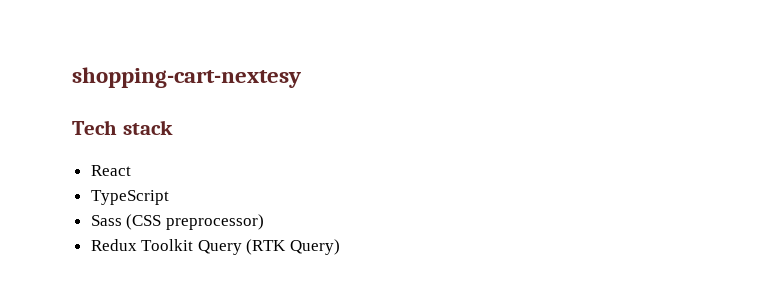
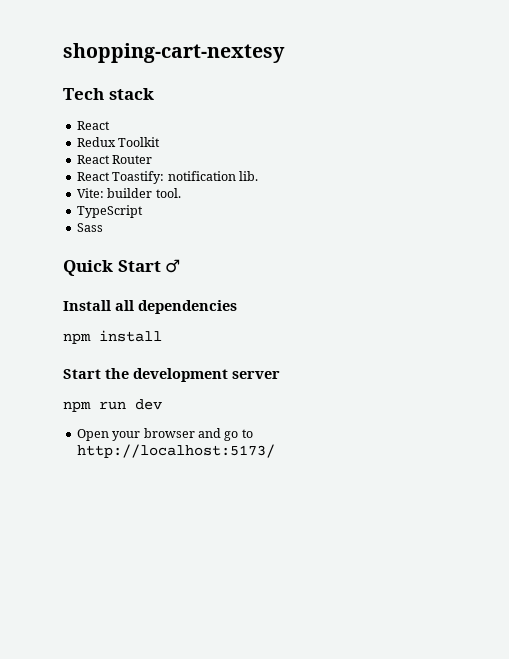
+ Redux Toolkit
+ React Router
+ React Toastify: notification lib.
+ Vite: builder tool.
  TypeScript
- Sass (CSS preprocessor)
- Redux Toolkit Query (RTK Query)
+ Sass
+ Quick Start ♂
+ Install all dependencies
+ npm install
+ Start the development server
+ npm run dev
+ Open your browser and go to http://localhost:5173/

